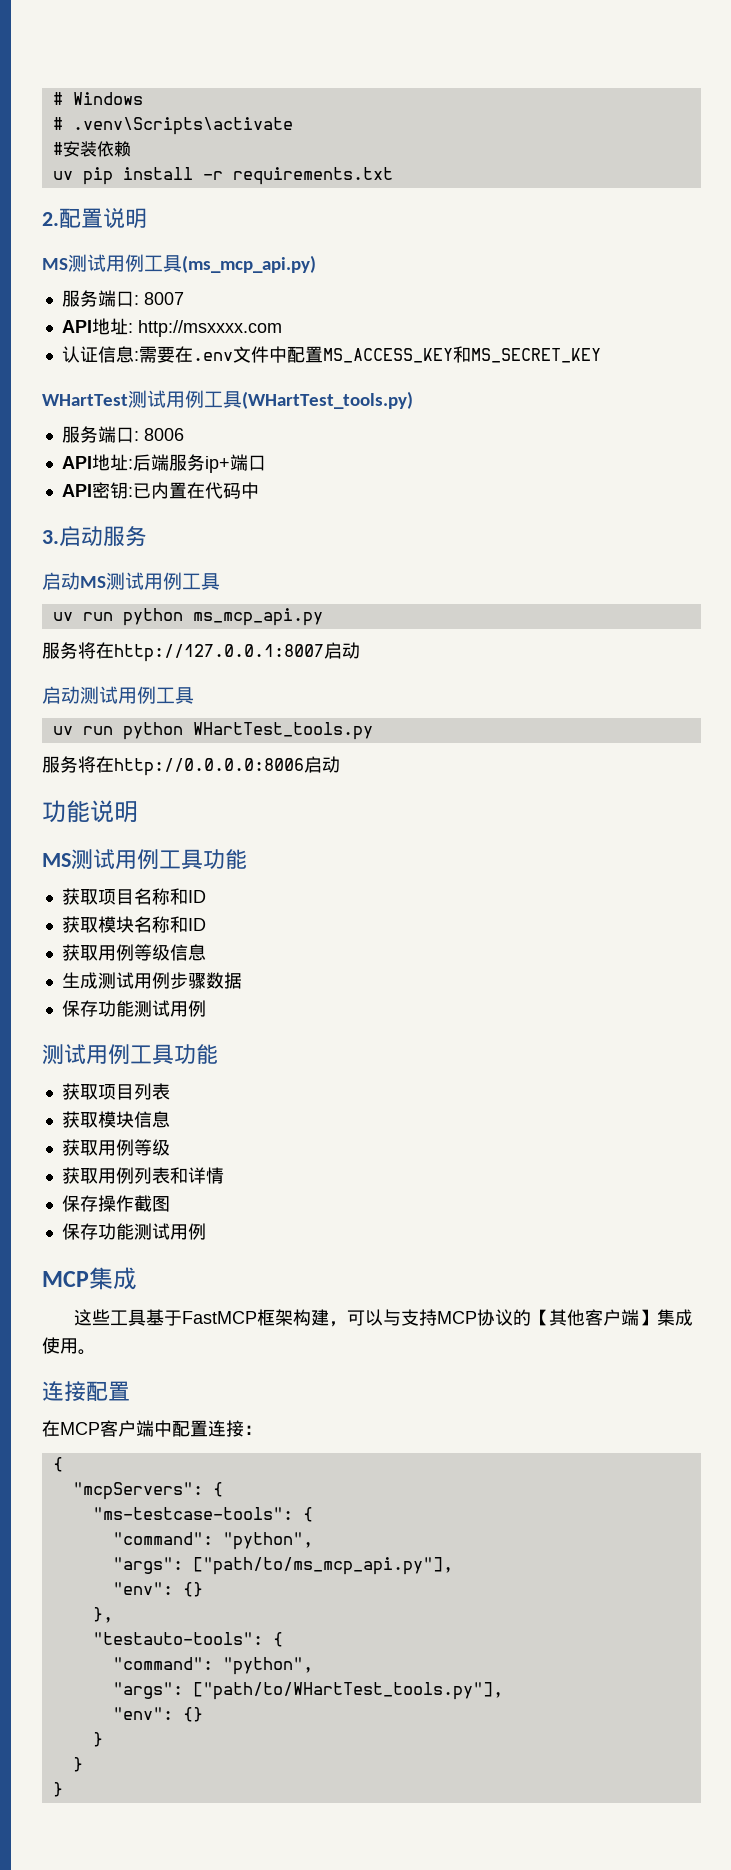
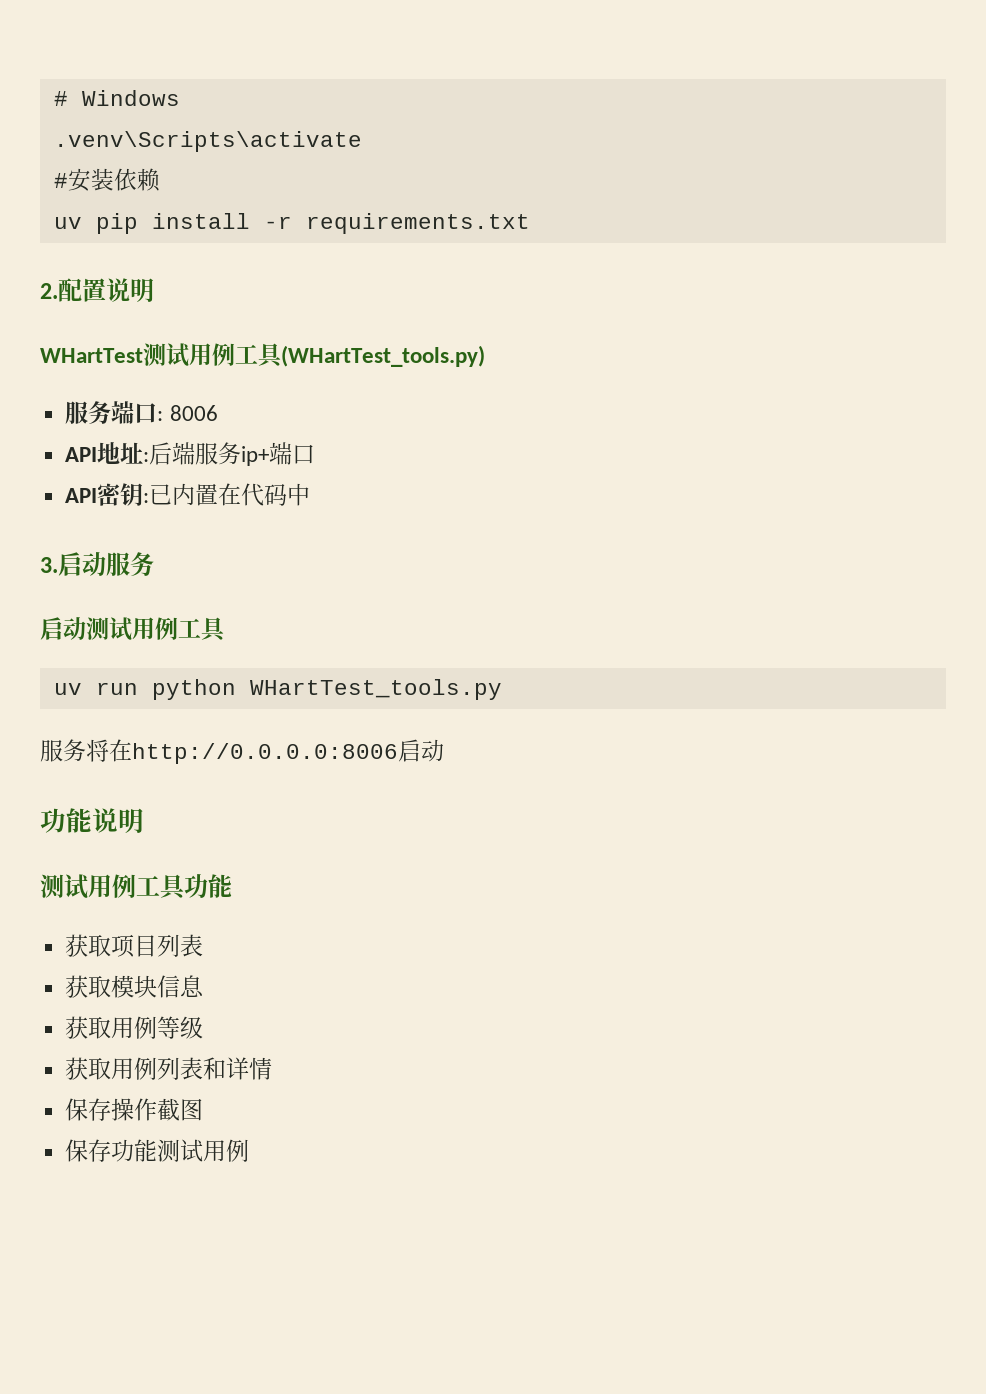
- # .venv\Scripts\activate
+ .venv\Scripts\activate
- MS测试用例工具(ms_mcp_api.py)
- 服务端口: 8007
- API地址: http://msxxxx.com
- 认证信息:需要在.env文件中配置MS_ACCESS_KEY和MS_SECRET_KEY
- 启动MS测试用例工具
- uv run python ms_mcp_api.py
- 服务将在http://127.0.0.1:8007启动
- MS测试用例工具功能
- 获取项目名称和ID
- 获取模块名称和ID
- 获取用例等级信息
- 生成测试用例步骤数据
- 保存功能测试用例
- MCP集成
- 这些工具基于FastMCP框架构建，可以与支持MCP协议的【其他客户端】集成使用。
- 连接配置
- 在MCP客户端中配置连接：
- {
- "mcpServers": {
- "ms-testcase-tools": {
- "command": "python",
- "args": ["path/to/ms_mcp_api.py"],
- "env": {}
- },
- "testauto-tools": {
- "command": "python",
- "args": ["path/to/WHartTest_tools.py"],
- "env": {}
- }
- }
- }

